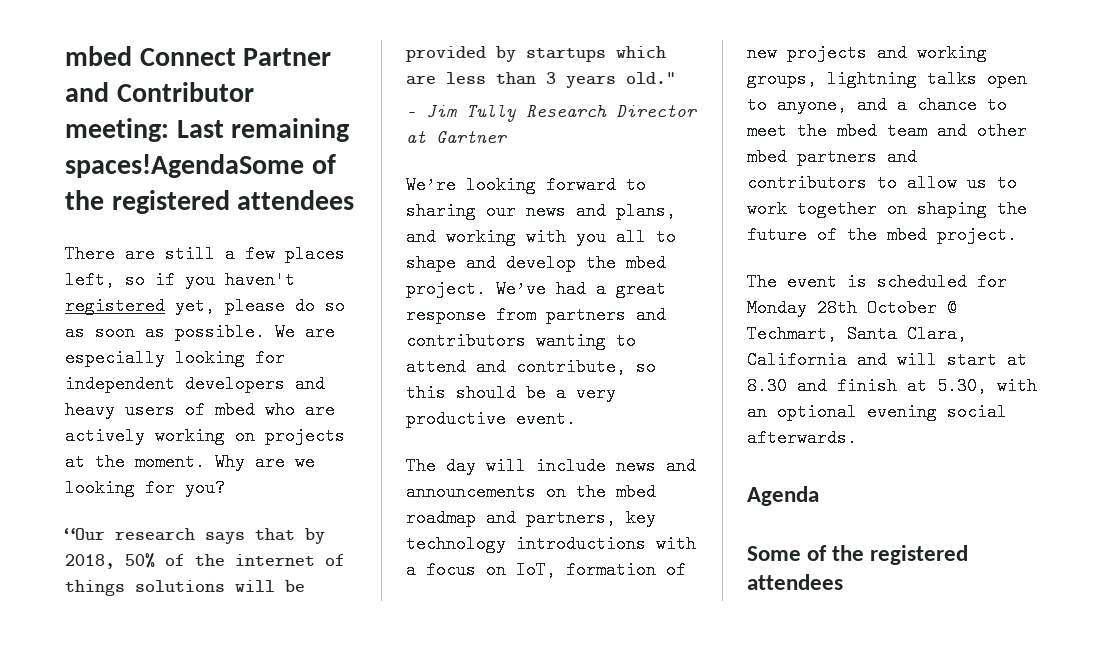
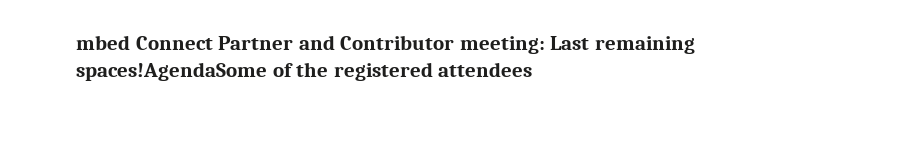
- There are still a few places left, so if you haven't registered yet, please do so as soon as possible. We are especially looking for independent developers and heavy users of mbed who are actively working on projects at the moment. Why are we looking for you?
- “Our research says that by 2018, 50% of the internet of things solutions will be provided by startups which are less than 3 years old."
- - Jim Tully Research Director at Gartner
- We’re looking forward to sharing our news and plans, and working with you all to shape and develop the mbed project. We’ve had a great response from partners and contributors wanting to attend and contribute, so this should be a very productive event.
- The day will include news and announcements on the mbed roadmap and partners, key technology introductions with a focus on IoT, formation of new projects and working groups, lightning talks open to anyone, and a chance to meet the mbed team and other mbed partners and contributors to allow us to work together on shaping the future of the mbed project.
- The event is scheduled for Monday 28th October @ Techmart, Santa Clara, California and will start at 8.30 and finish at 5.30, with an optional evening social afterwards.
- Agenda
- Some of the registered attendees

